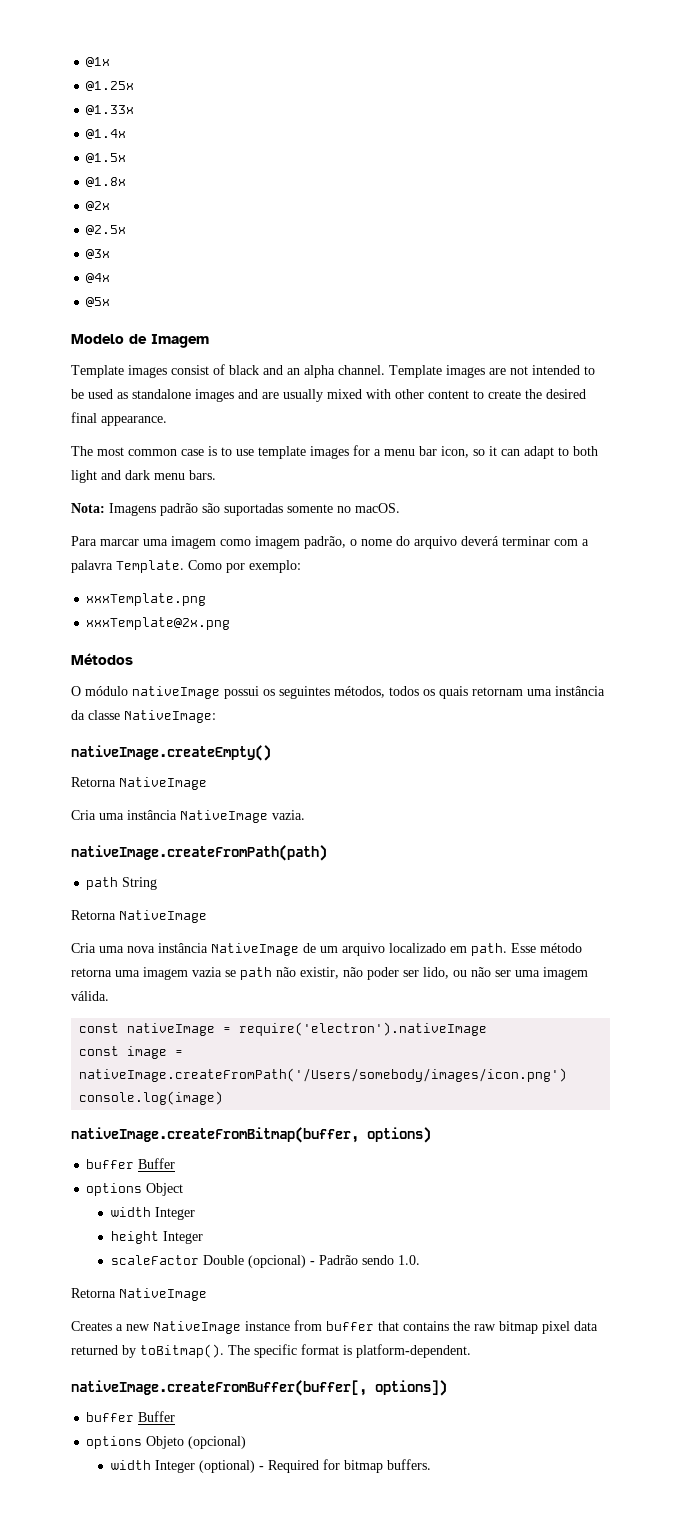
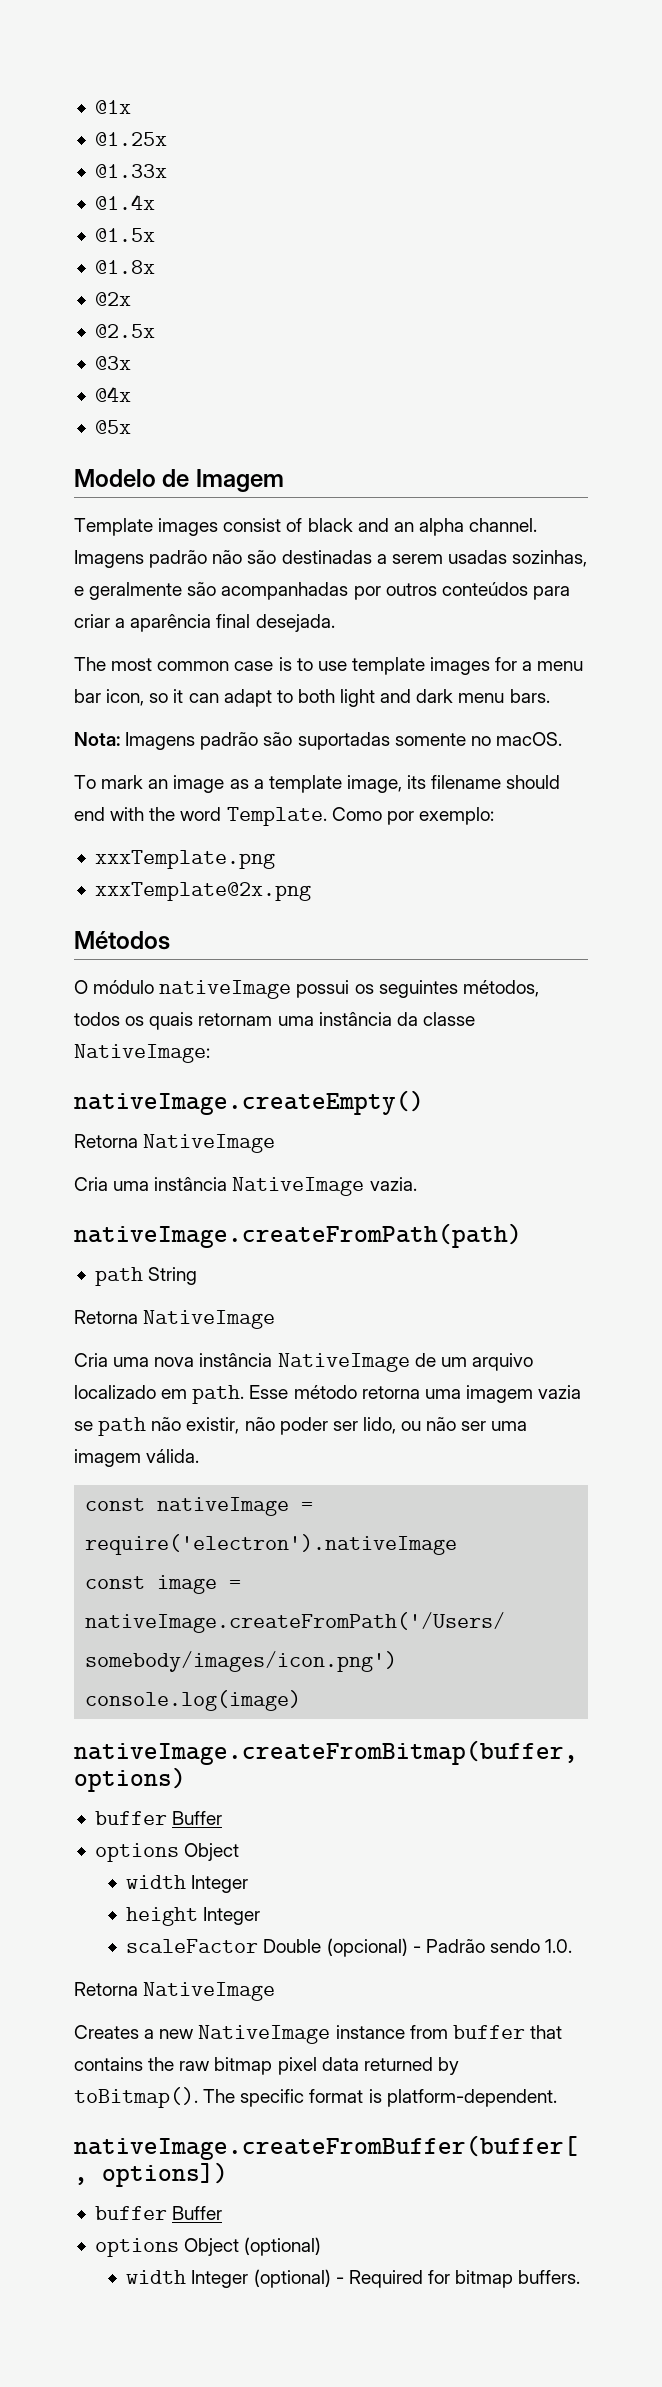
- Template images are not intended to be used as standalone images and are usually mixed with other content to create the desired final appearance.
+ Imagens padrão não são destinadas a serem usadas sozinhas, e geralmente são acompanhadas por outros conteúdos para criar a aparência final desejada.
- Para marcar uma imagem como imagem padrão, o nome do arquivo deverá terminar com a palavra Template.
+ To mark an image as a template image, its filename should end with the word Template.
- options Objeto (opcional)
+ options Object (optional)

